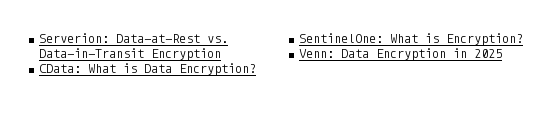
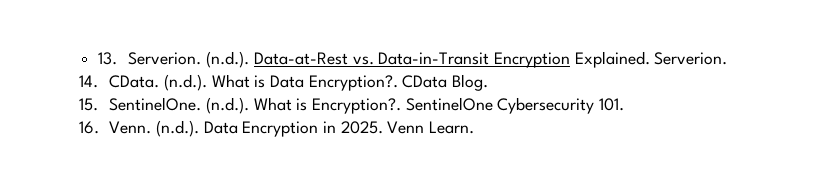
- Serverion: Data-at-Rest vs. Data-in-Transit Encryption
- CData: What is Data Encryption?
- SentinelOne: What is Encryption?
- Venn: Data Encryption in 2025
+ 13. Serverion. (n.d.). Data-at-Rest vs. Data-in-Transit Encryption Explained. Serverion.
+ 14. CData. (n.d.). What is Data Encryption?. CData Blog.
+ 15. SentinelOne. (n.d.). What is Encryption?. SentinelOne Cybersecurity 101.
+ 16. Venn. (n.d.). Data Encryption in 2025. Venn Learn.

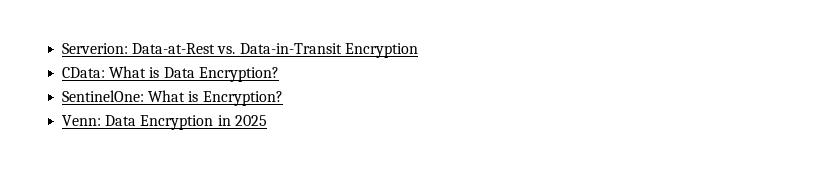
- 13. Serverion. (n.d.). Data-at-Rest vs. Data-in-Transit Encryption Explained. Serverion.
- 14. CData. (n.d.). What is Data Encryption?. CData Blog.
- 15. SentinelOne. (n.d.). What is Encryption?. SentinelOne Cybersecurity 101.
- 16. Venn. (n.d.). Data Encryption in 2025. Venn Learn.
+ Serverion: Data-at-Rest vs. Data-in-Transit Encryption
+ CData: What is Data Encryption?
+ SentinelOne: What is Encryption?
+ Venn: Data Encryption in 2025

